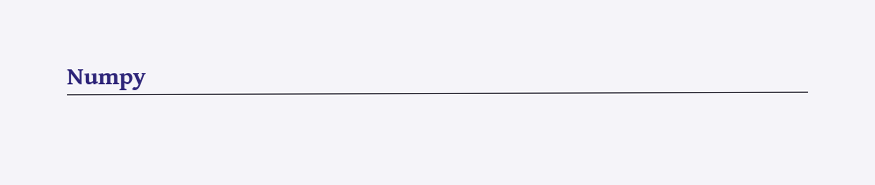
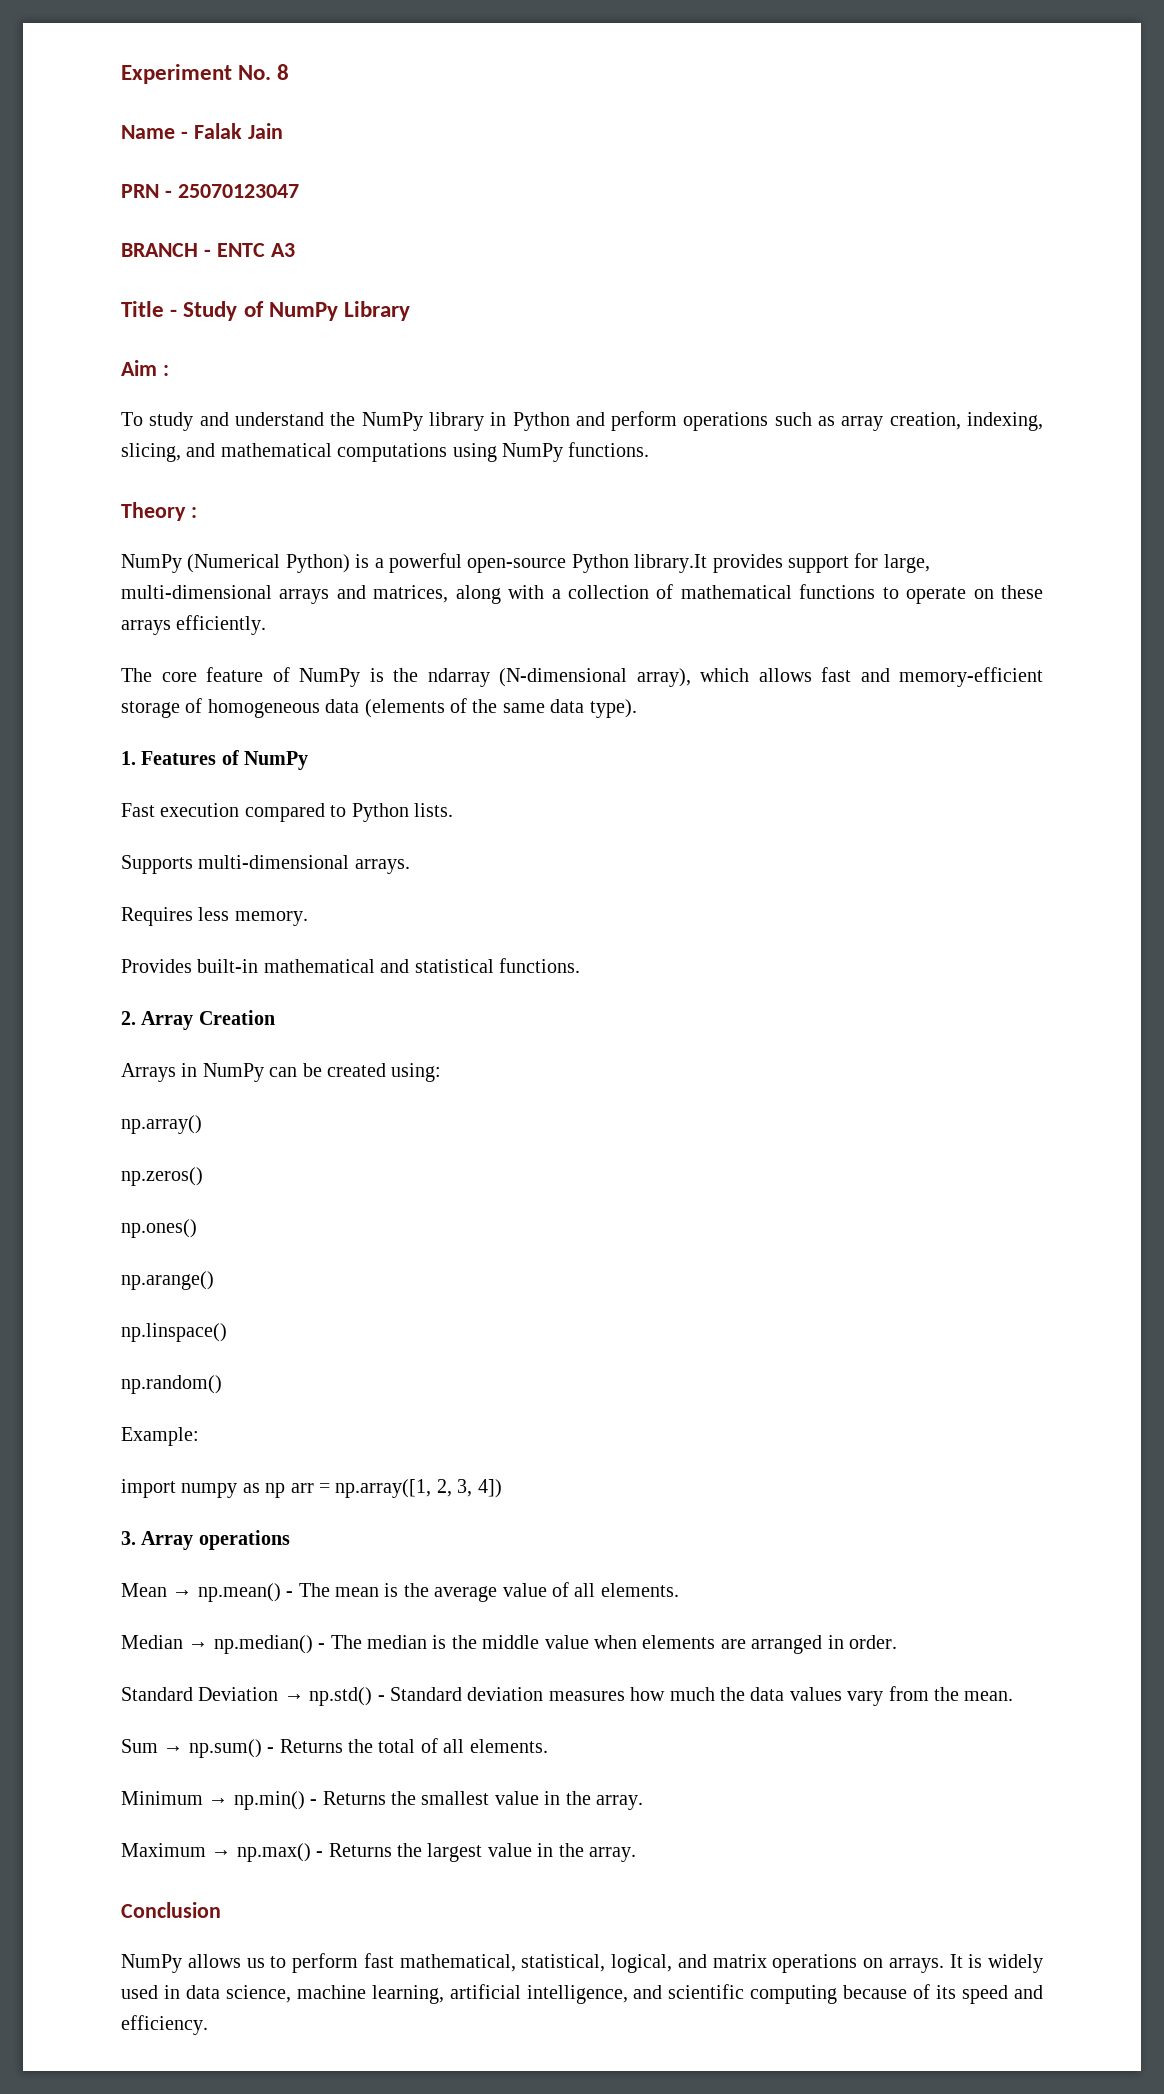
- Numpy
+ Experiment No. 8
+ Name - Falak Jain
+ PRN - 25070123047
+ BRANCH - ENTC A3
+ Title - Study of NumPy Library
+ Aim :
+ To study and understand the NumPy library in Python and perform operations such as array creation, indexing, slicing, and mathematical computations using NumPy functions.
+ Theory :
+ NumPy (Numerical Python) is a powerful open-source Python library.It provides support for large, multi-dimensional arrays and matrices, along with a collection of mathematical functions to operate on these arrays efficiently.
+ The core feature of NumPy is the ndarray (N-dimensional array), which allows fast and memory-efficient storage of homogeneous data (elements of the same data type).
+ 1. Features of NumPy
+ Fast execution compared to Python lists.
+ Supports multi-dimensional arrays.
+ Requires less memory.
+ Provides built-in mathematical and statistical functions.
+ 2. Array Creation
+ Arrays in NumPy can be created using:
+ np.array()
+ np.zeros()
+ np.ones()
+ np.arange()
+ np.linspace()
+ np.random()
+ Example:
+ import numpy as np arr = np.array([1, 2, 3, 4])
+ 3. Array operations
+ Mean → np.mean() - The mean is the average value of all elements.
+ Median → np.median() - The median is the middle value when elements are arranged in order.
+ Standard Deviation → np.std() - Standard deviation measures how much the data values vary from the mean.
+ Sum → np.sum() - Returns the total of all elements.
+ Minimum → np.min() - Returns the smallest value in the array.
+ Maximum → np.max() - Returns the largest value in the array.
+ Conclusion
+ NumPy allows us to perform fast mathematical, statistical, logical, and matrix operations on arrays. It is widely used in data science, machine learning, artificial intelligence, and scientific computing because of its speed and efficiency.

